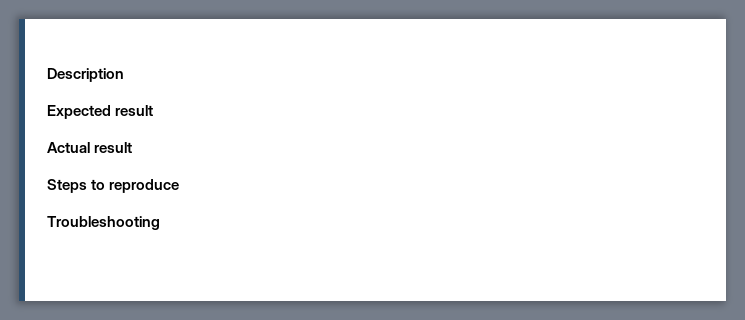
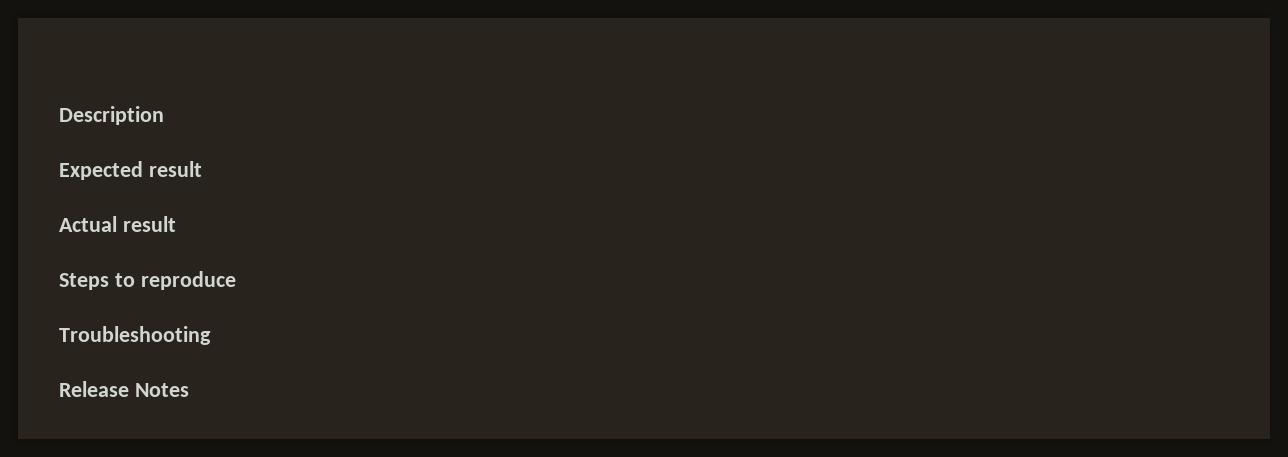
+ Release Notes

